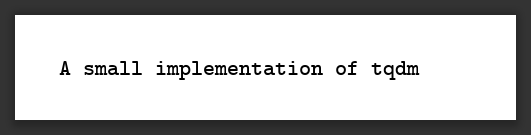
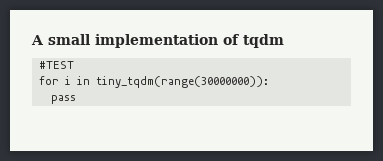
+ #TEST
+ for i in tiny_tqdm(range(30000000)):
+ pass

